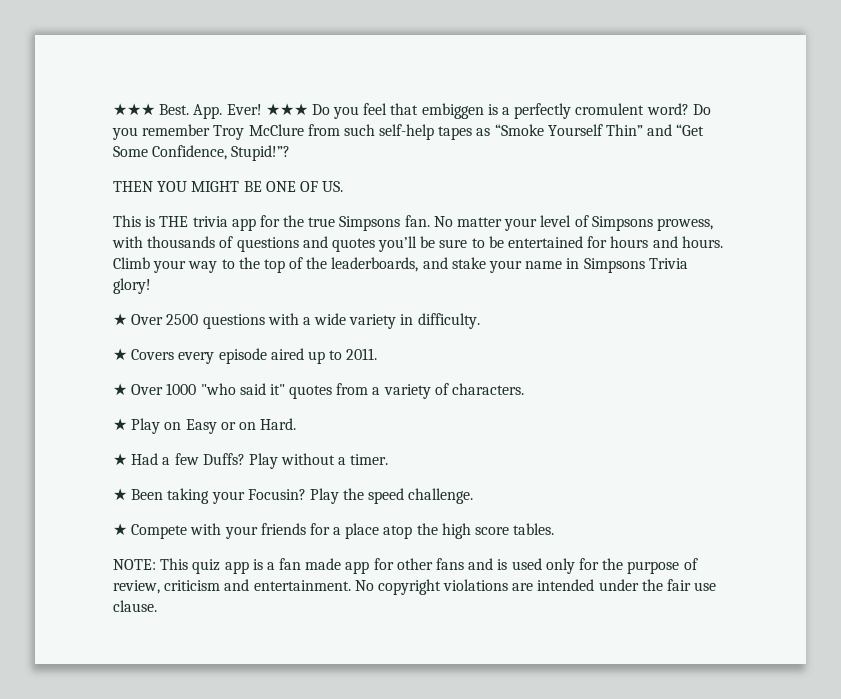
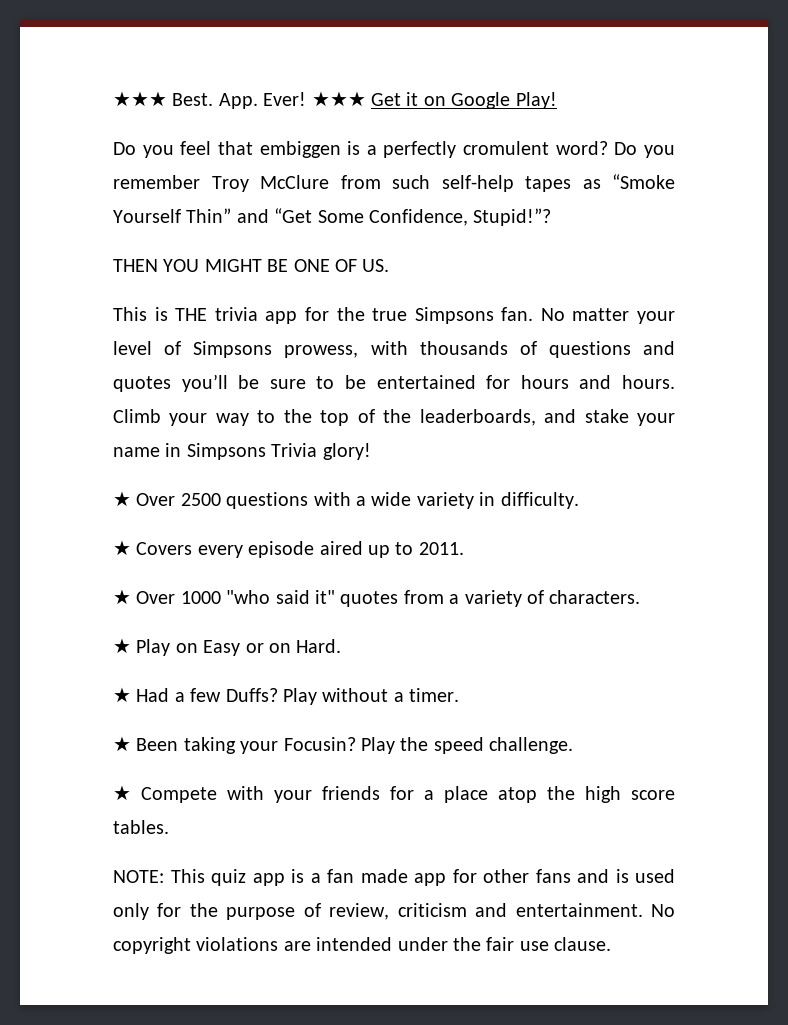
- ★★★ Do you feel that embiggen is a perfectly cromulent word?
+ ★★★ Get it on Google Play!
+ Do you feel that embiggen is a perfectly cromulent word?

